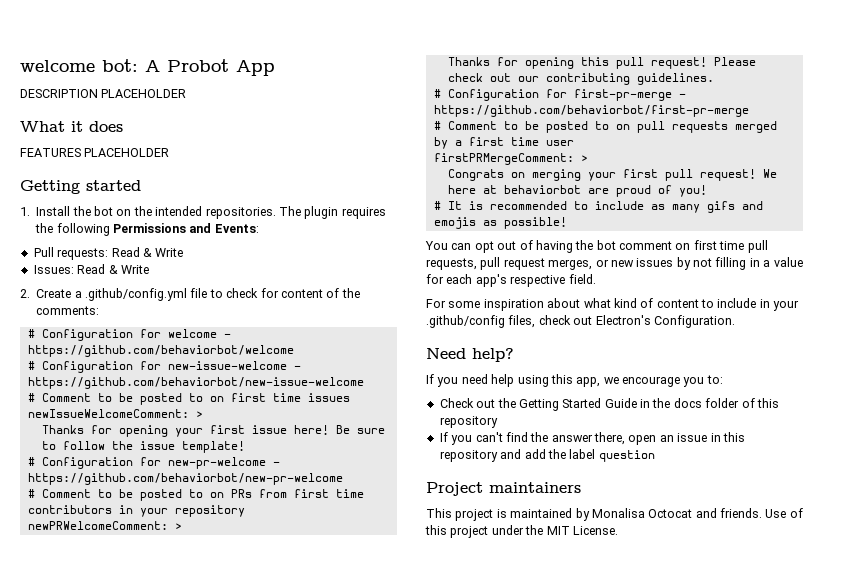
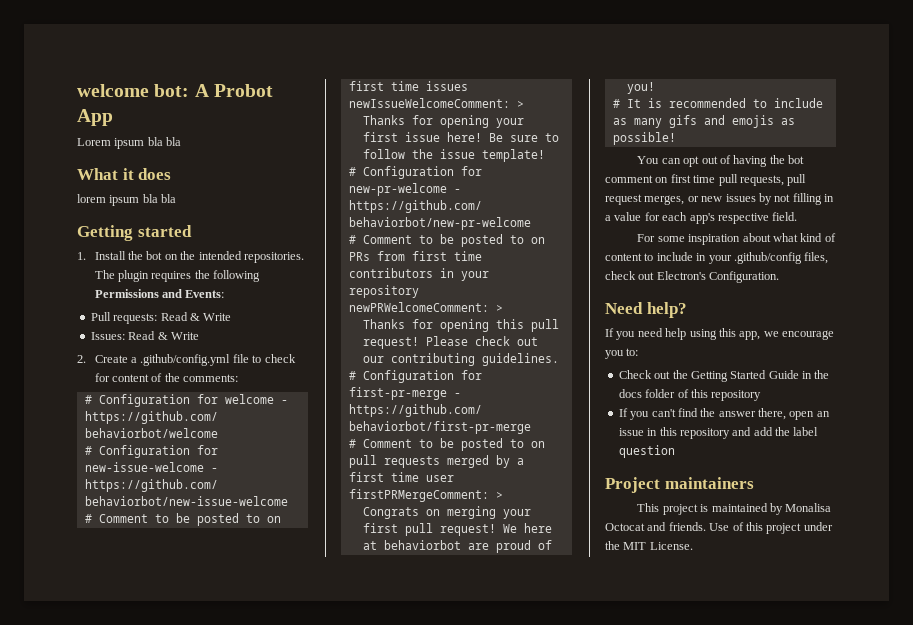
- DESCRIPTION PLACEHOLDER
+ Lorem ipsum bla bla
- FEATURES PLACEHOLDER
+ lorem ipsum bla bla

